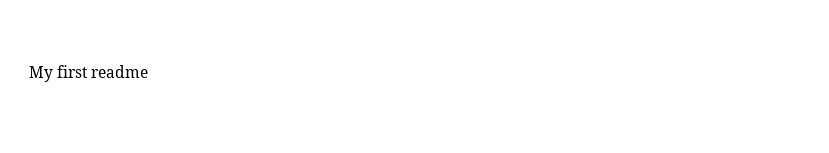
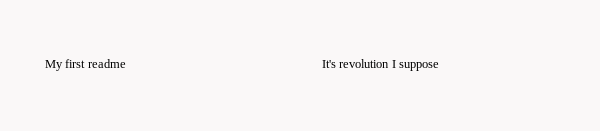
+ It's revolution I suppose

